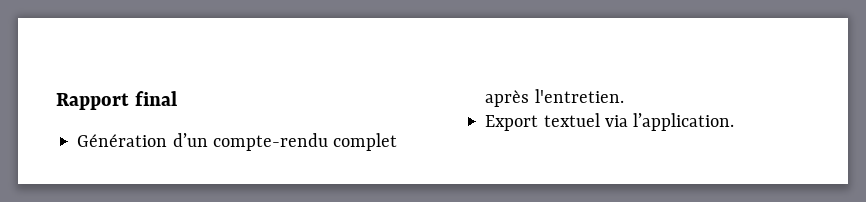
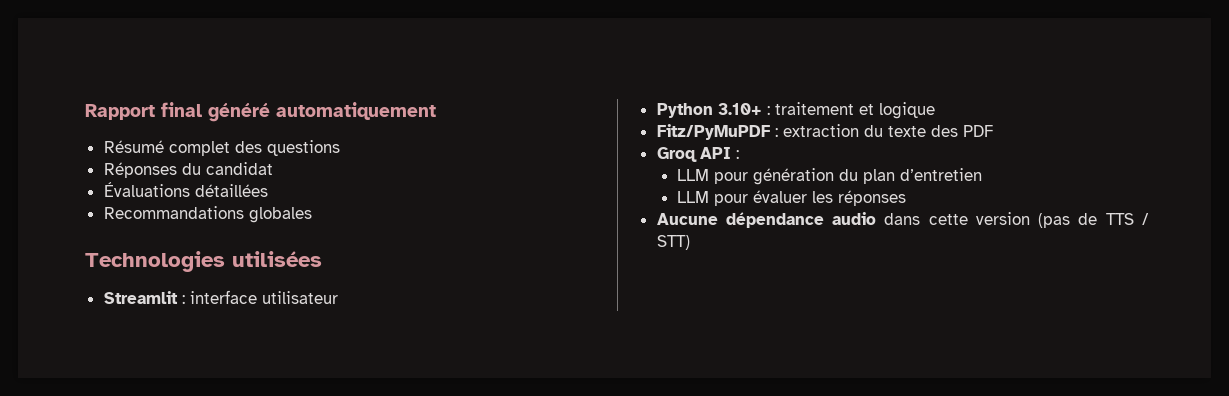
- Rapport final
- Génération d’un compte-rendu complet après l'entretien.
- Export textuel via l’application.
+ Rapport final généré automatiquement
+ Résumé complet des questions
+ Réponses du candidat
+ Évaluations détaillées
+ Recommandations globales
+ Technologies utilisées
+ Streamlit : interface utilisateur
+ Python 3.10+ : traitement et logique
+ Fitz/PyMuPDF : extraction du texte des PDF
+ Groq API :
+ LLM pour génération du plan d’entretien
+ LLM pour évaluer les réponses
+ Aucune dépendance audio dans cette version (pas de TTS / STT)

